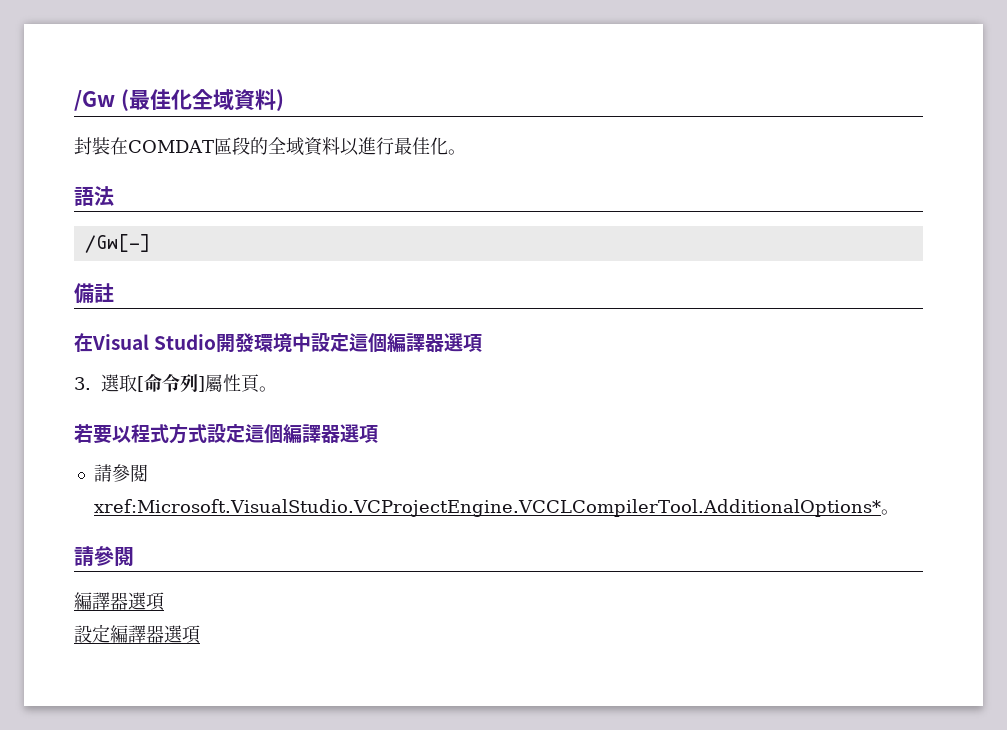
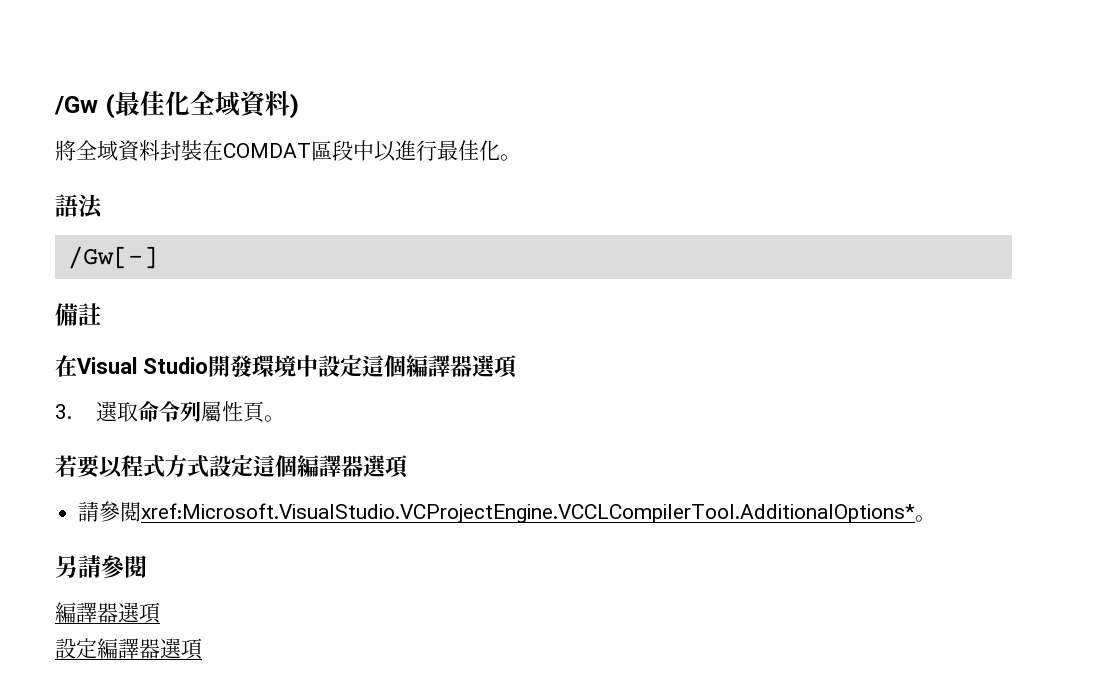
- 封裝在COMDAT區段的全域資料以進行最佳化。
+ 將全域資料封裝在COMDAT區段中以進行最佳化。
- 3.選取[命令列]屬性頁。
+ 3.選取命令列屬性頁。
  請參閱xref:Microsoft.VisualStudio.VCProjectEngine.VCCLCompilerTool.AdditionalOptions*。
- 請參閱
+ 另請參閱

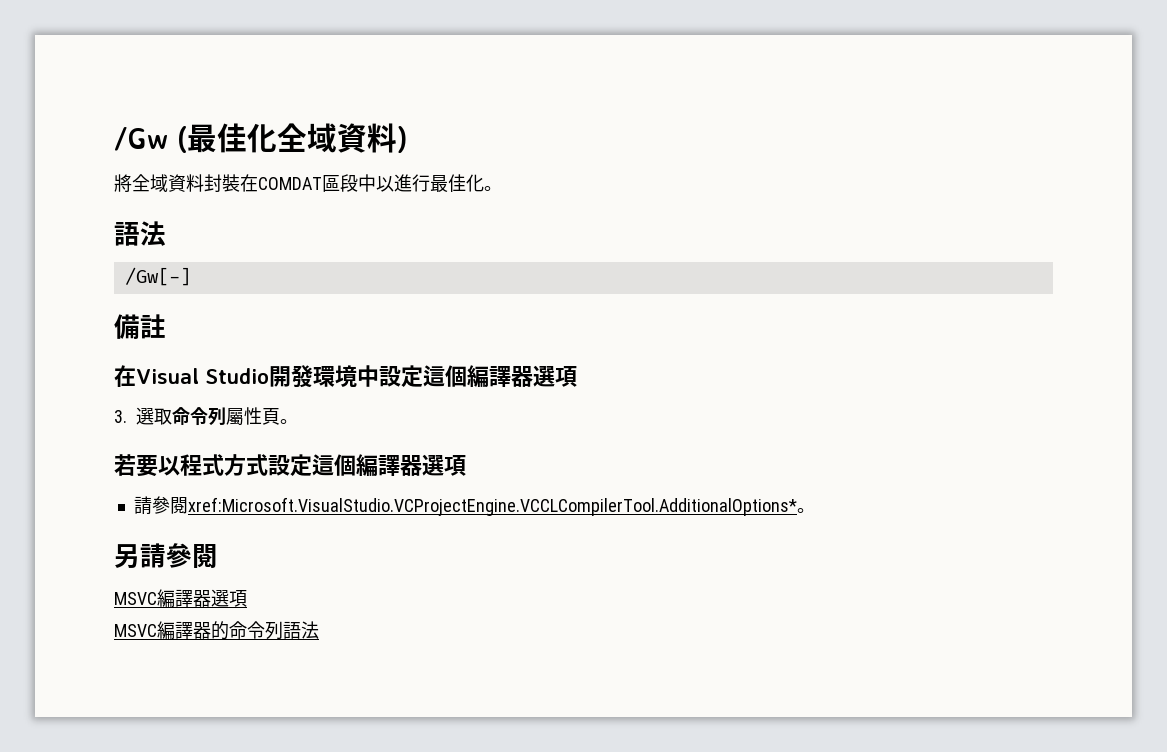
  另請參閱
- 編譯器選項
- 設定編譯器選項
+ MSVC編譯器選項
+ MSVC編譯器的命令列語法

